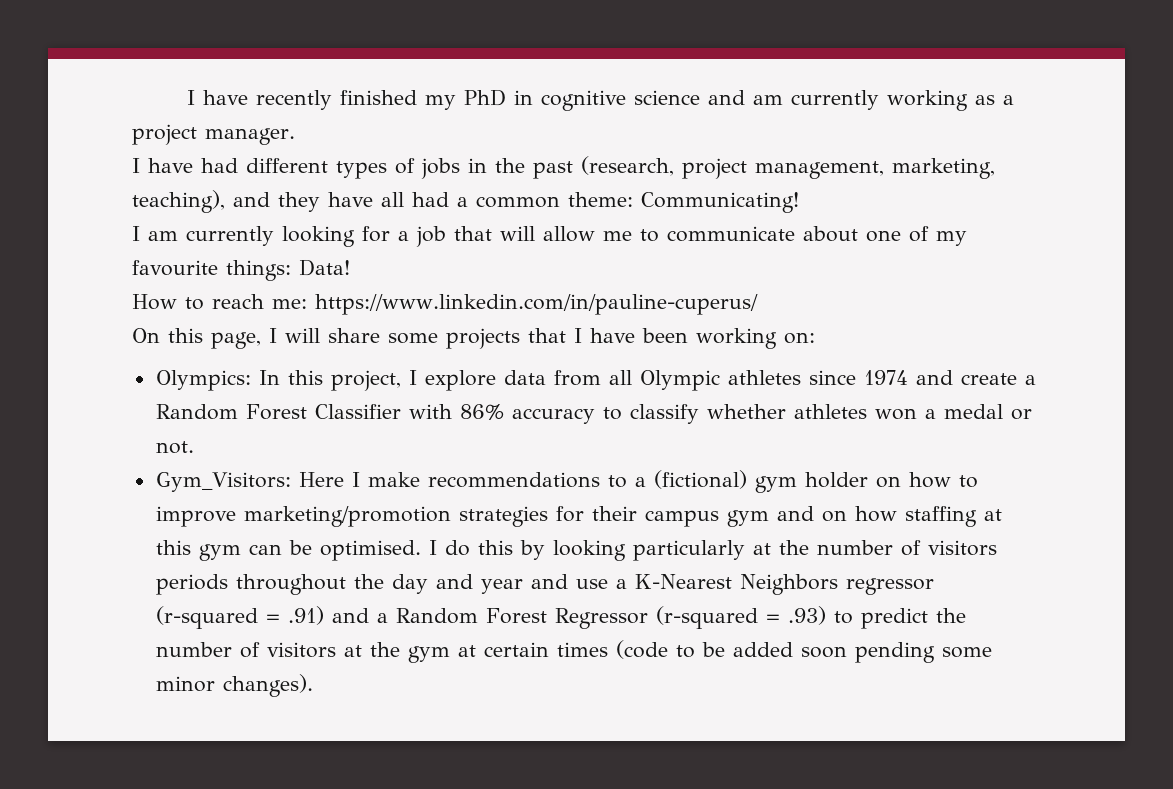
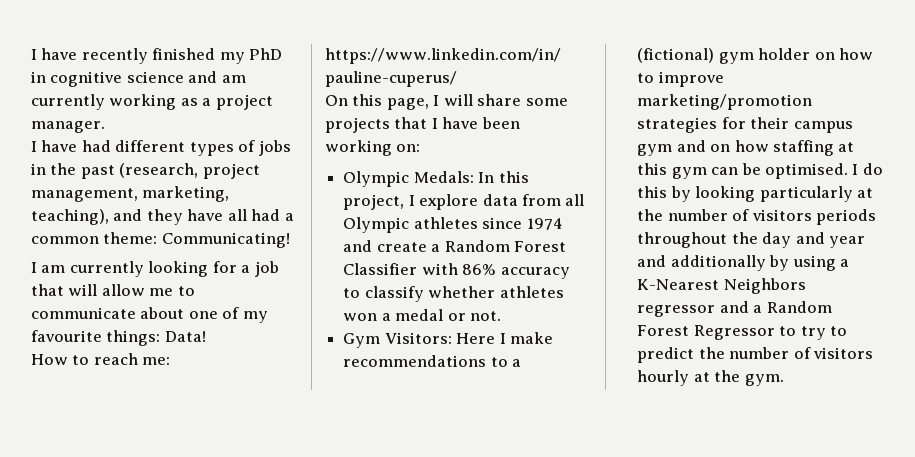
- Olympics: In this project, I explore data from all Olympic athletes since 1974 and create a Random Forest Classifier with 86% accuracy to classify whether athletes won a medal or not.
+ Olympic Medals: In this project, I explore data from all Olympic athletes since 1974 and create a Random Forest Classifier with 86% accuracy to classify whether athletes won a medal or not.
- Gym_Visitors: Here I make recommendations to a (fictional) gym holder on how to improve marketing/promotion strategies for their campus gym and on how staffing at this gym can be optimised.
+ Gym Visitors: Here I make recommendations to a (fictional) gym holder on how to improve marketing/promotion strategies for their campus gym and on how staffing at this gym can be optimised.
- I do this by looking particularly at the number of visitors periods throughout the day and year and use a K-Nearest Neighbors regressor (r-squared = .91) and a Random Forest Regressor (r-squared = .93) to predict the number of visitors at the gym at certain times (code to be added soon pending some minor changes).
+ I do this by looking particularly at the number of visitors periods throughout the day and year and additionally by using a K-Nearest Neighbors regressor and a Random Forest Regressor to try to predict the number of visitors hourly at the gym.

